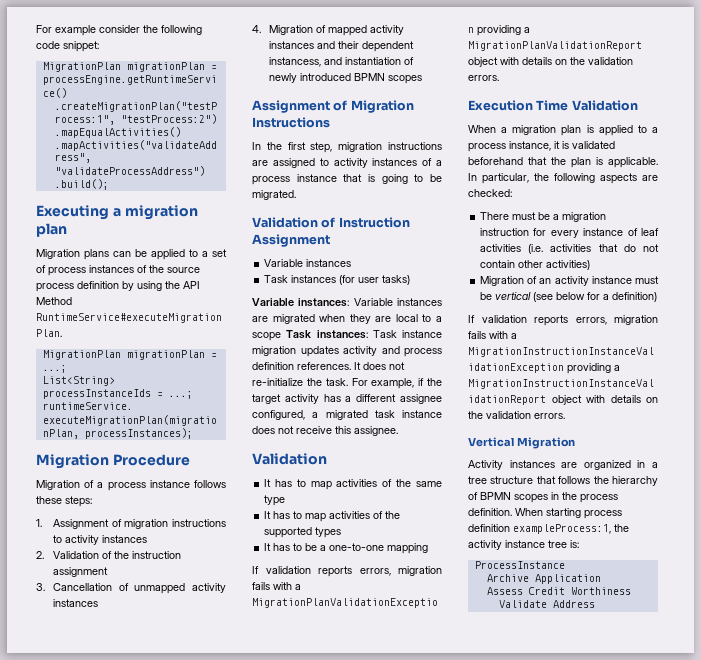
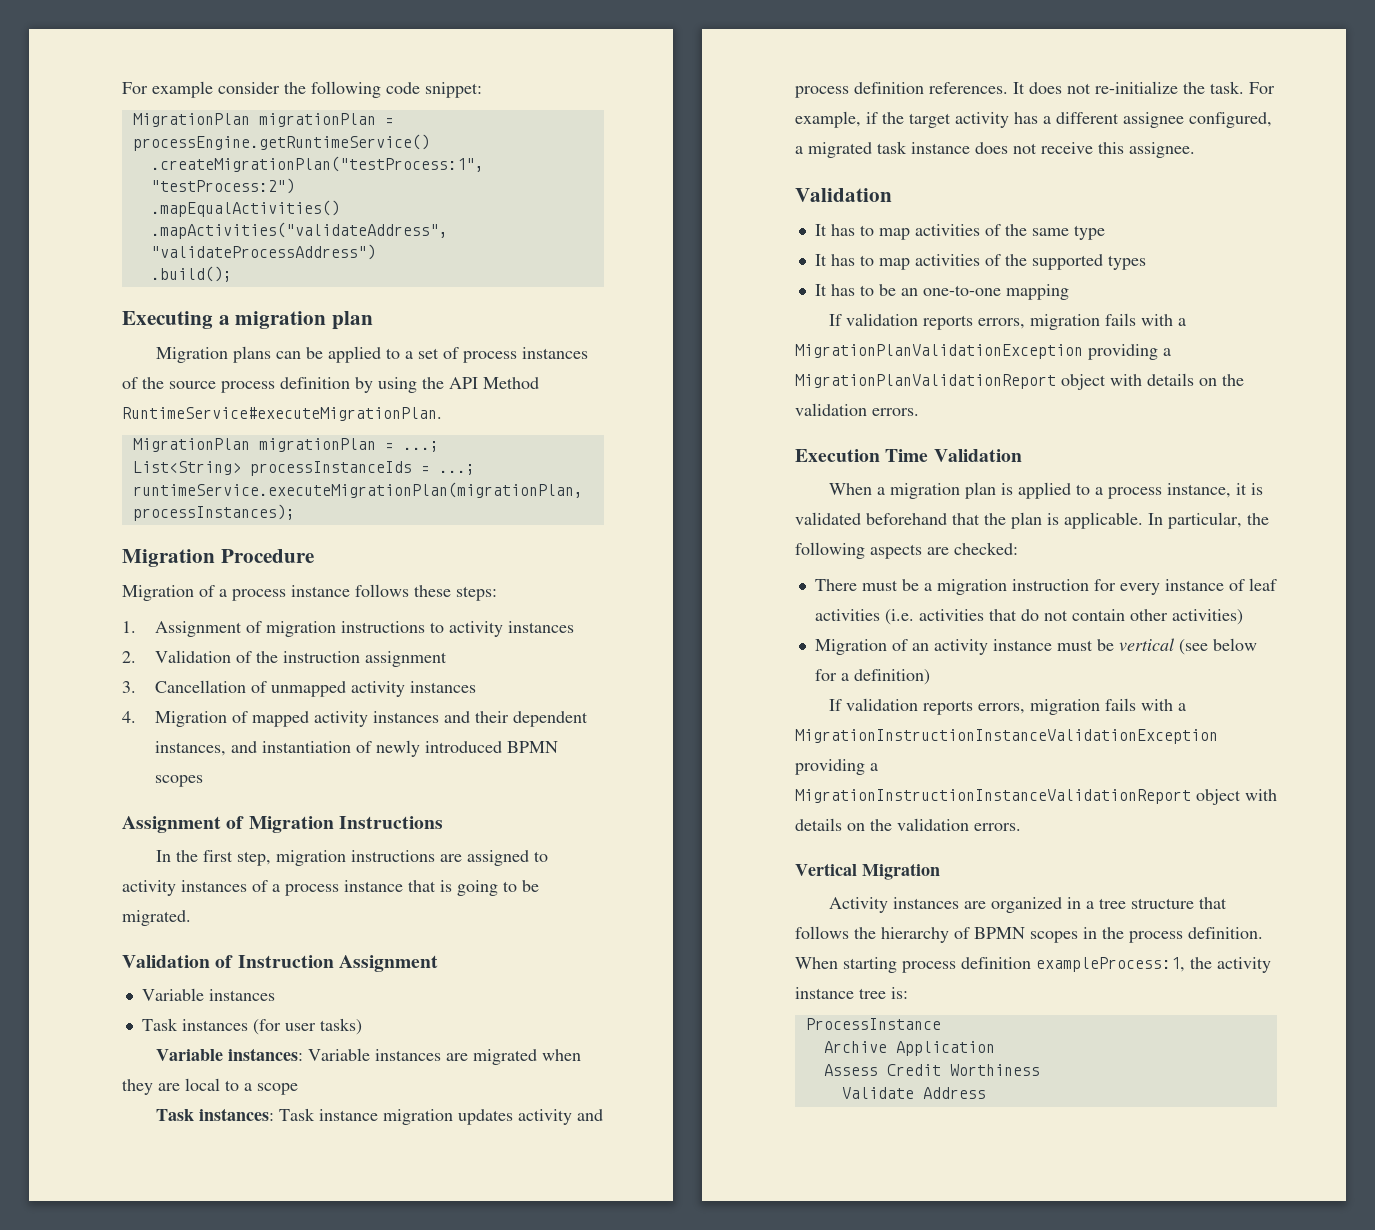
- 4. Migration of mapped activity instances and their dependent instancess, and instantiation of newly introduced BPMN scopes
+ 4. Migration of mapped activity instances and their dependent instances, and instantiation of newly introduced BPMN scopes
- Variable instances: Variable instances are migrated when they are local to a scope Task instances: Task instance migration updates activity and process definition references.
+ Variable instances: Variable instances are migrated when they are local to a scope
+ Task instances: Task instance migration updates activity and process definition references.
- It has to be a one-to-one mapping
+ It has to be an one-to-one mapping

